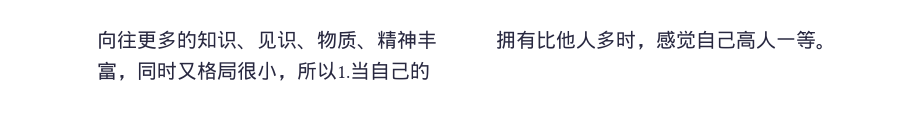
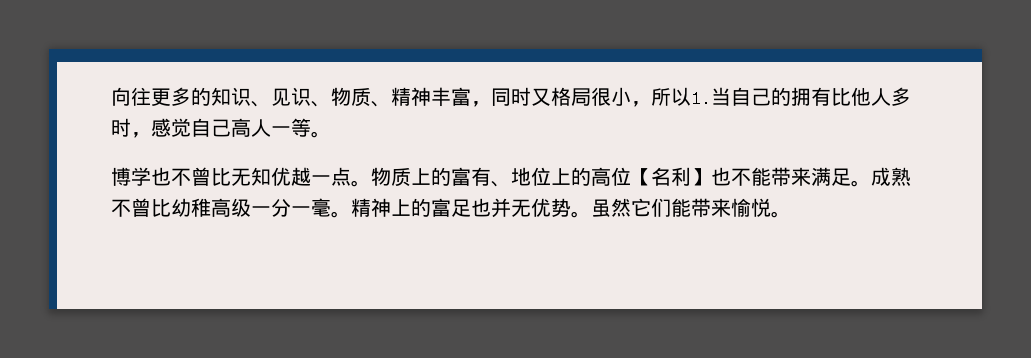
+ 博学也不曾比无知优越一点。物质上的富有、地位上的高位【名利】也不能带来满足。成熟不曾比幼稚高级一分一毫。精神上的富足也并无优势。虽然它们能带来愉悦。

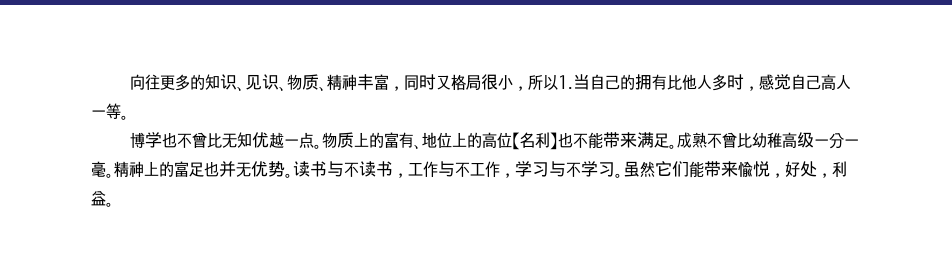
+ 读书与不读书，工作与不工作，学习与不学习。
- 虽然它们能带来愉悦。
+ 虽然它们能带来愉悦，好处，利益。

